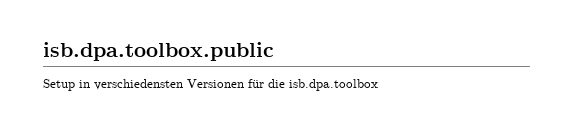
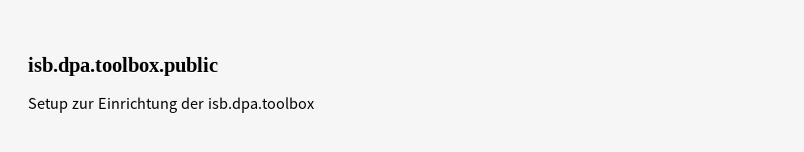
- Setup in verschiedensten Versionen für die isb.dpa.toolbox
+ Setup zur Einrichtung der isb.dpa.toolbox

